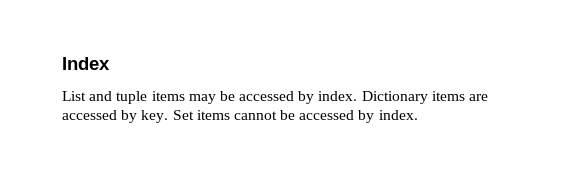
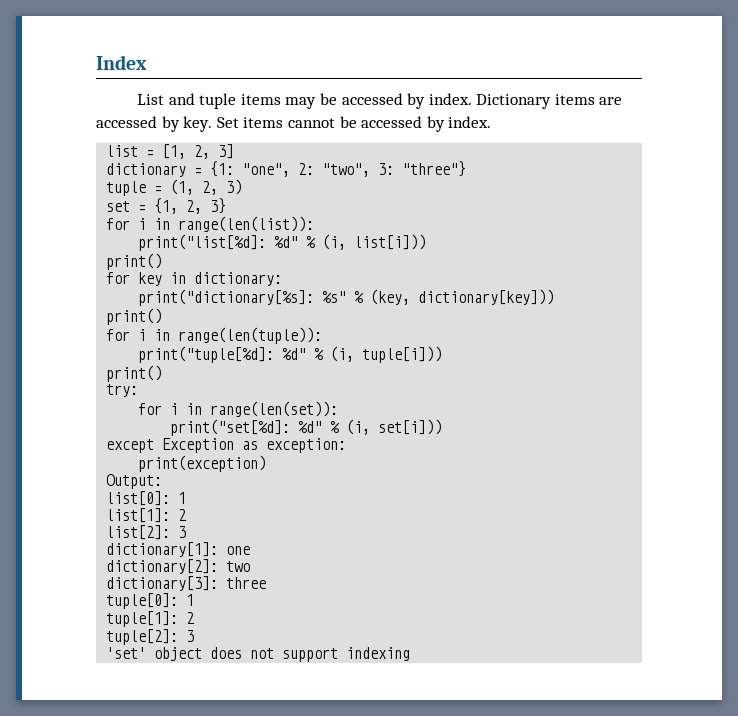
+ list = [1, 2, 3]
+ dictionary = {1: "one", 2: "two", 3: "three"}
+ tuple = (1, 2, 3)
+ set = {1, 2, 3}
+ for i in range(len(list)):
+ print("list[%d]: %d" % (i, list[i]))
+ print()
+ for key in dictionary:
+ print("dictionary[%s]: %s" % (key, dictionary[key]))
+ print()
+ for i in range(len(tuple)):
+ print("tuple[%d]: %d" % (i, tuple[i]))
+ print()
+ try:
+ for i in range(len(set)):
+ print("set[%d]: %d" % (i, set[i]))
+ except Exception as exception:
+ print(exception)
+ Output:
+ list[0]: 1
+ list[1]: 2
+ list[2]: 3
+ dictionary[1]: one
+ dictionary[2]: two
+ dictionary[3]: three
+ tuple[0]: 1
+ tuple[1]: 2
+ tuple[2]: 3
+ 'set' object does not support indexing

